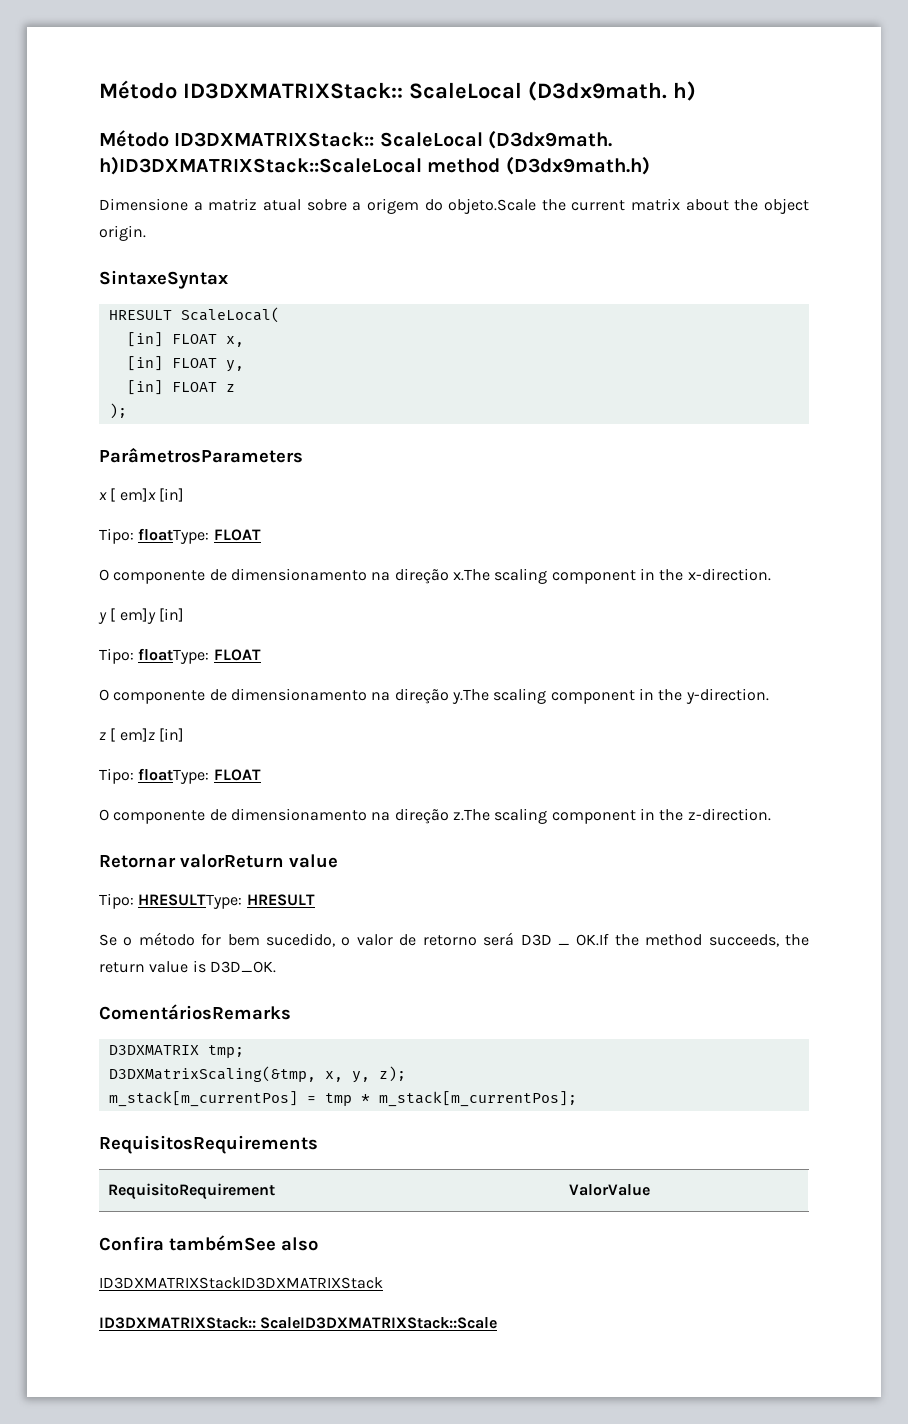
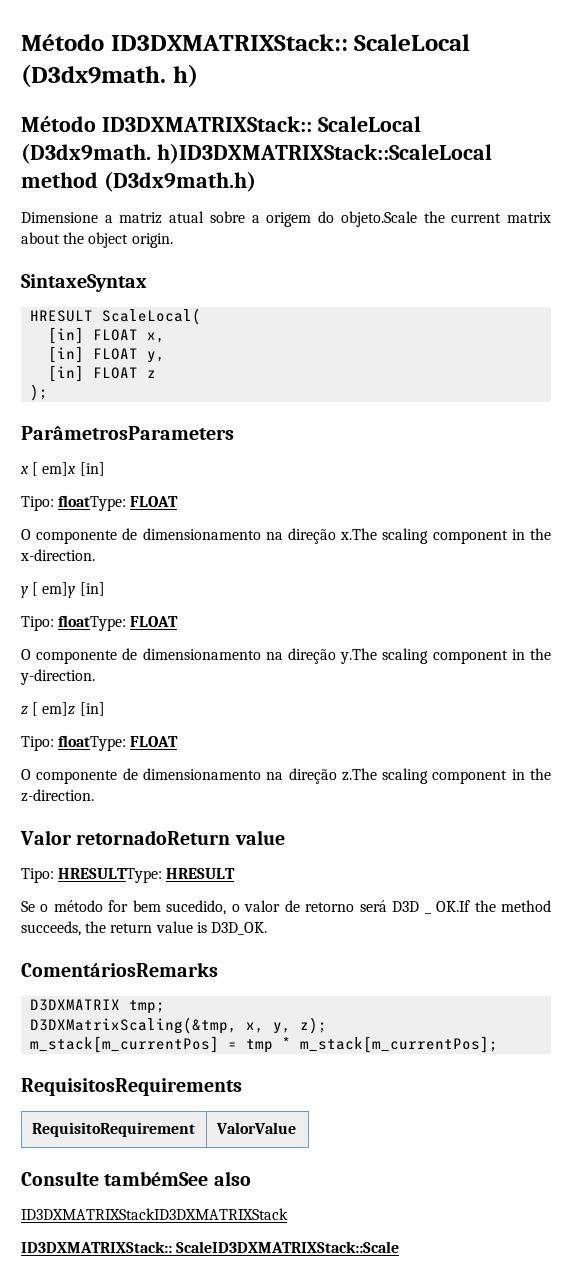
- Retornar valorReturn value
+ Valor retornadoReturn value
- Confira tambémSee also
+ Consulte tambémSee also

